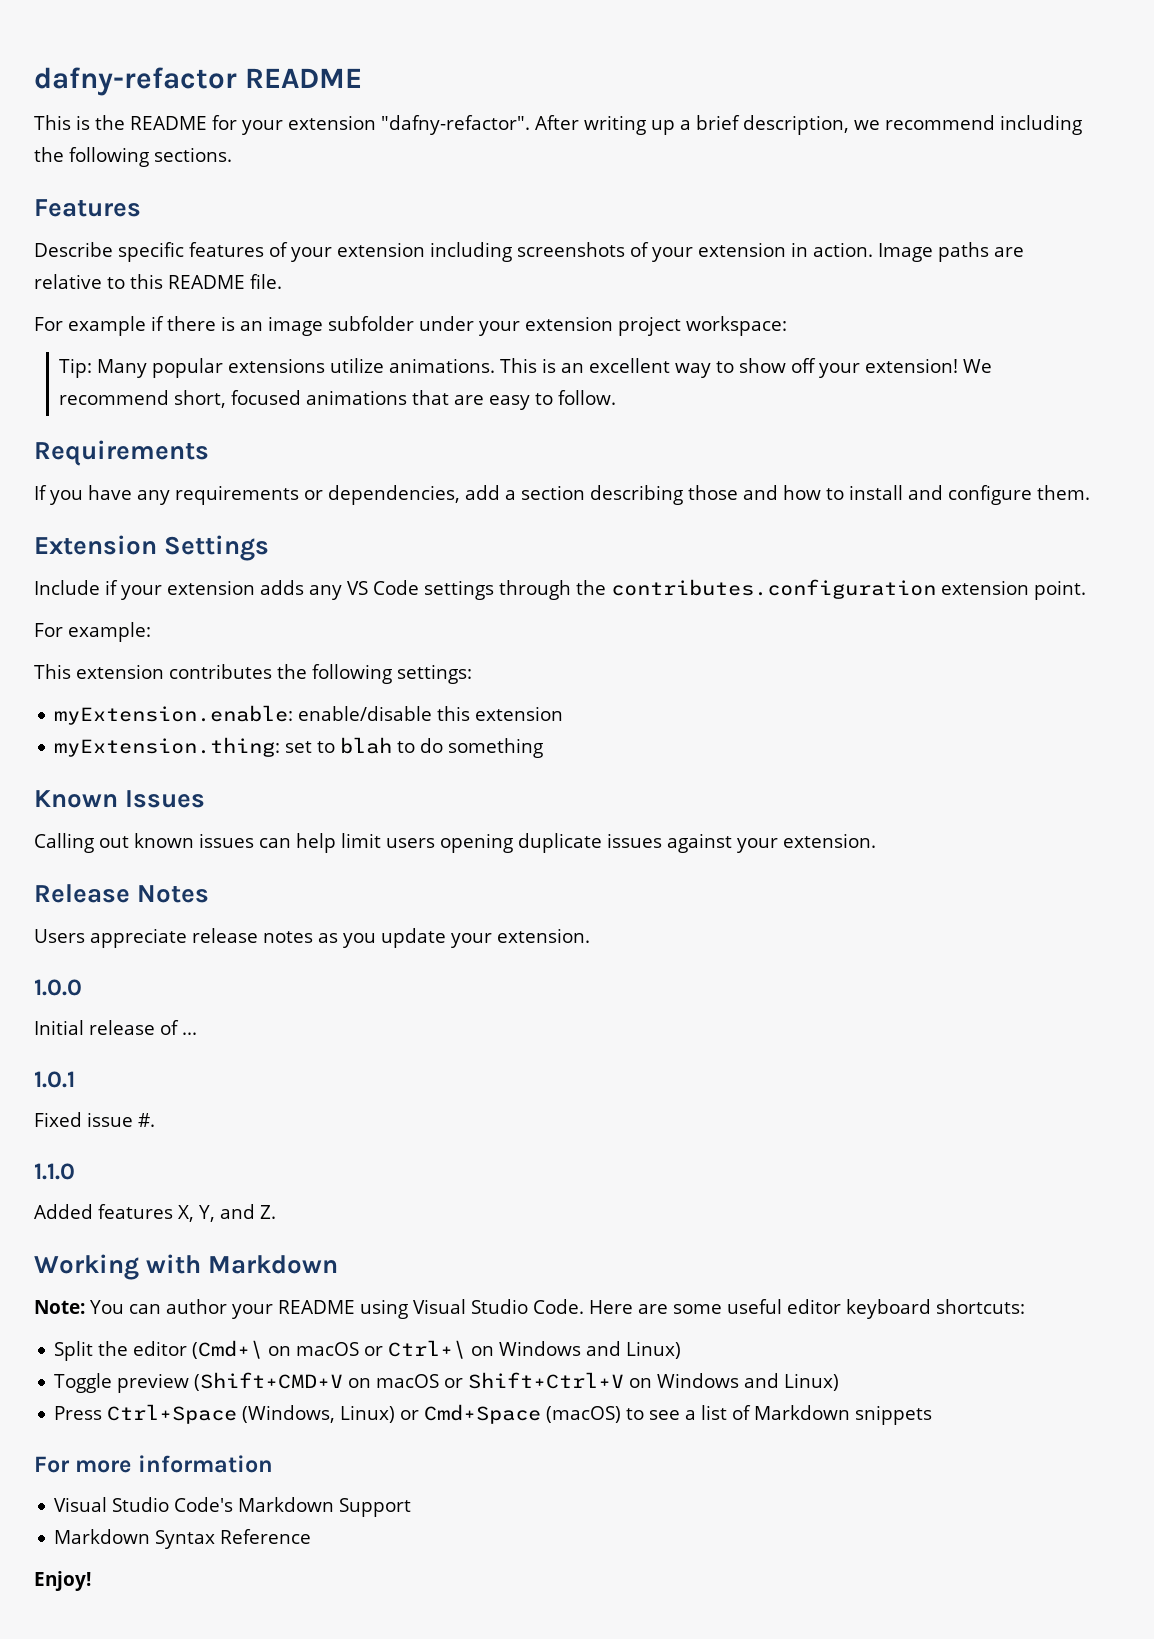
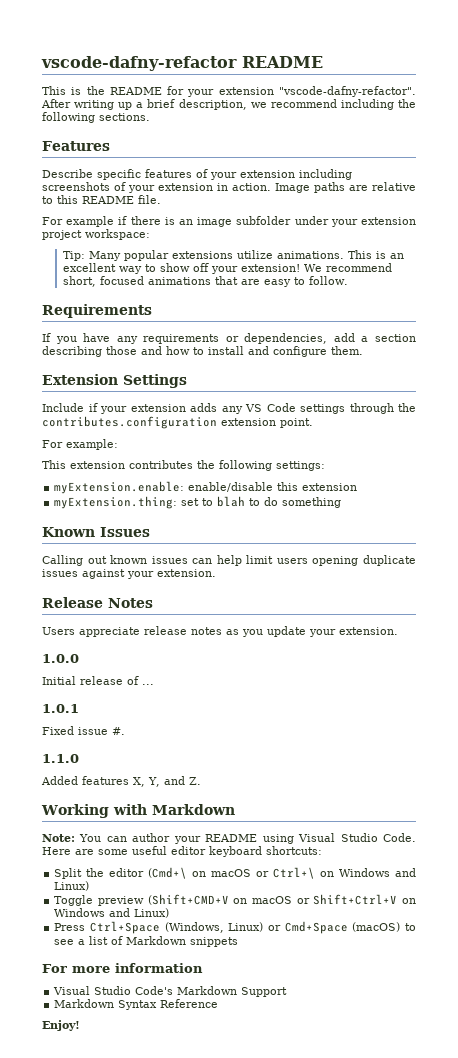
- dafny-refactor README
+ vscode-dafny-refactor README
- This is the README for your extension "dafny-refactor".
+ This is the README for your extension "vscode-dafny-refactor".

